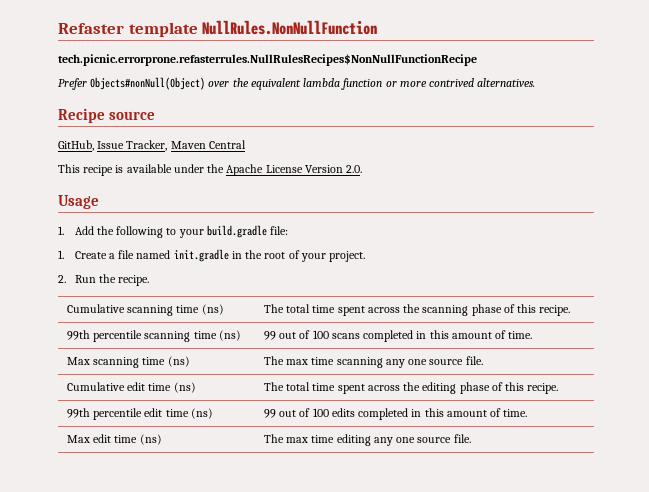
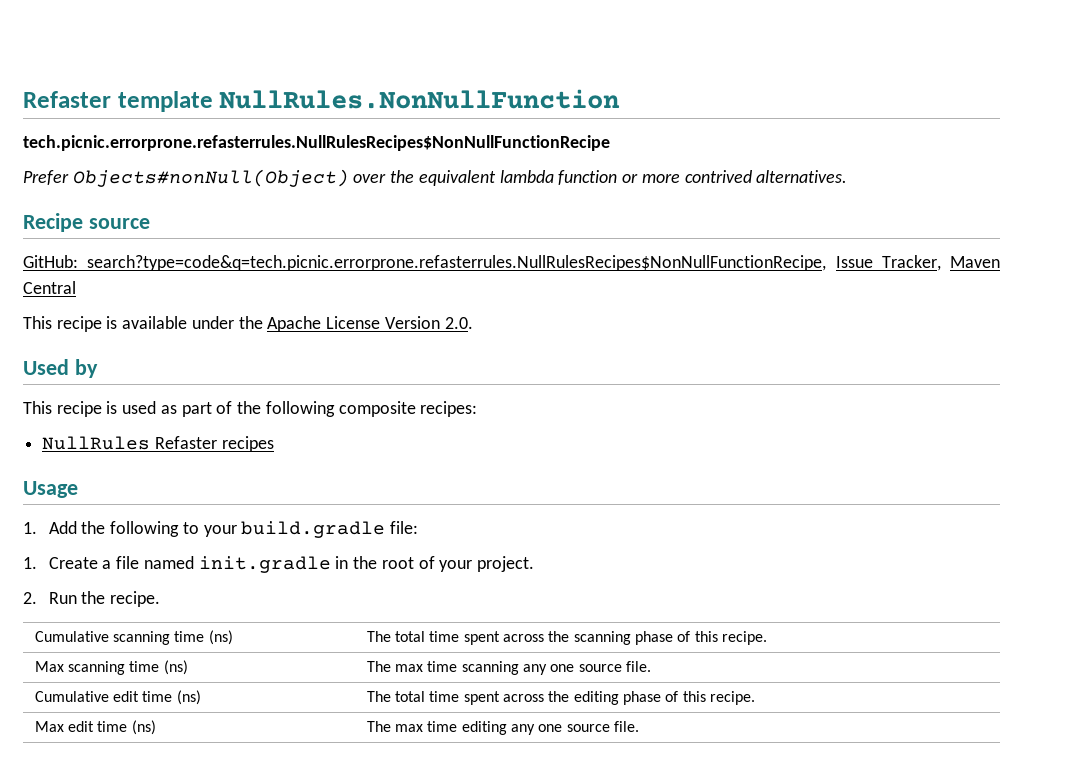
- GitHub, Issue Tracker, Maven Central
+ GitHub: search?type=code&q=tech.picnic.errorprone.refasterrules.NullRulesRecipes$NonNullFunctionRecipe, Issue Tracker, Maven Central
+ Used by
+ This recipe is used as part of the following composite recipes:
+ NullRules Refaster recipes
- 99th percentile scanning time (ns) | 99 out of 100 scans completed in this amount of time.
- 99th percentile edit time (ns) | 99 out of 100 edits completed in this amount of time.

